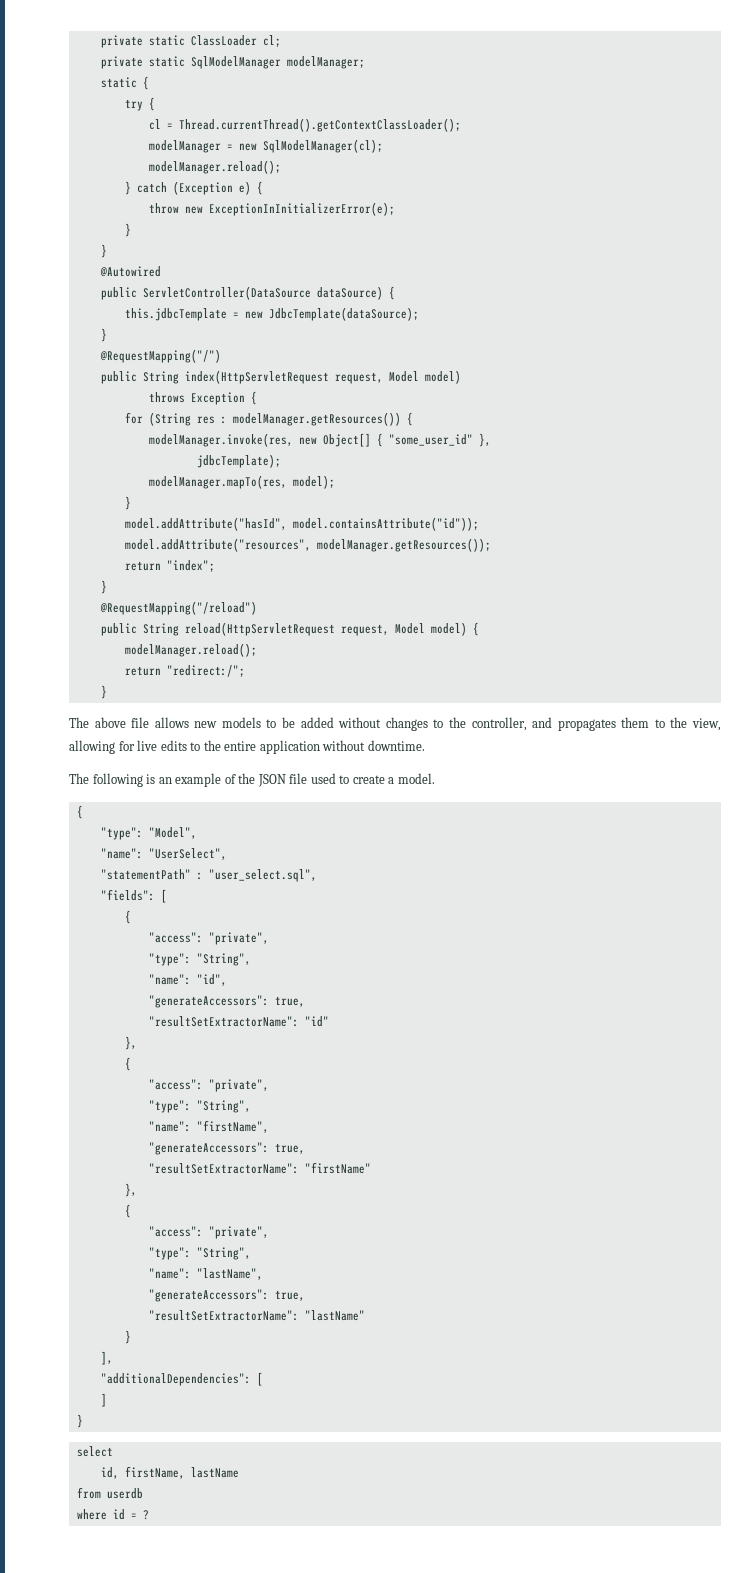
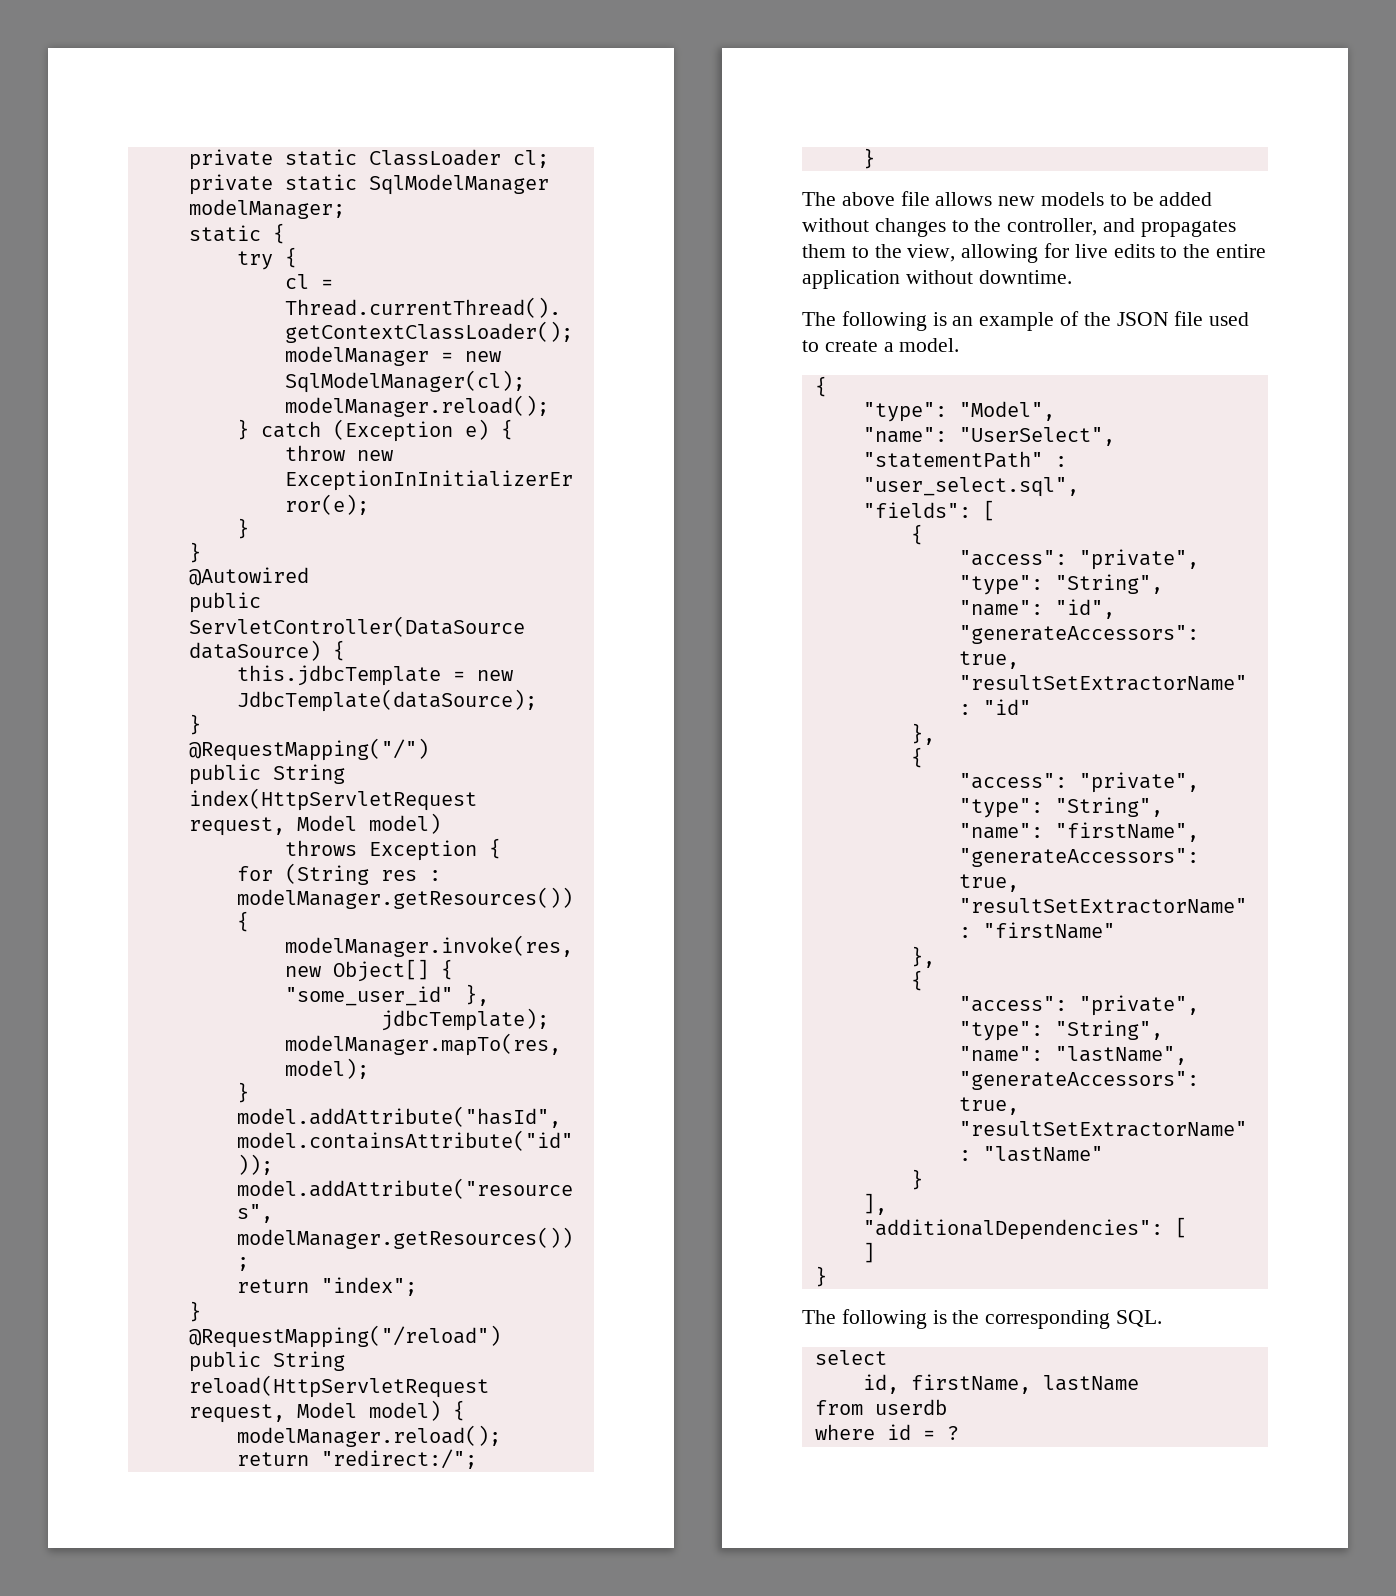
+ The following is the corresponding SQL.

